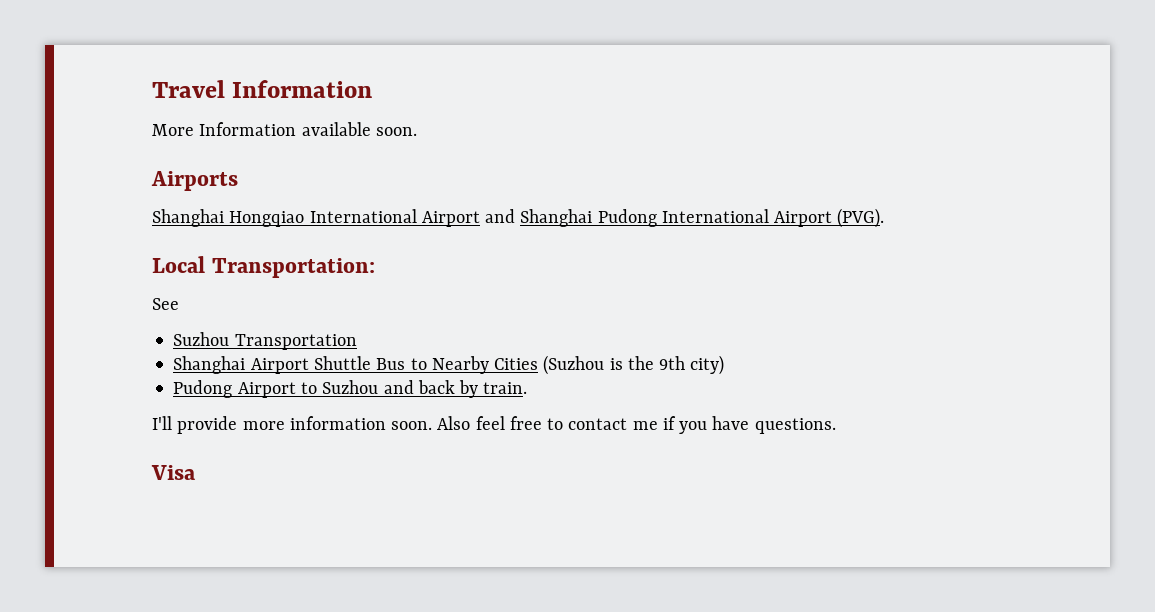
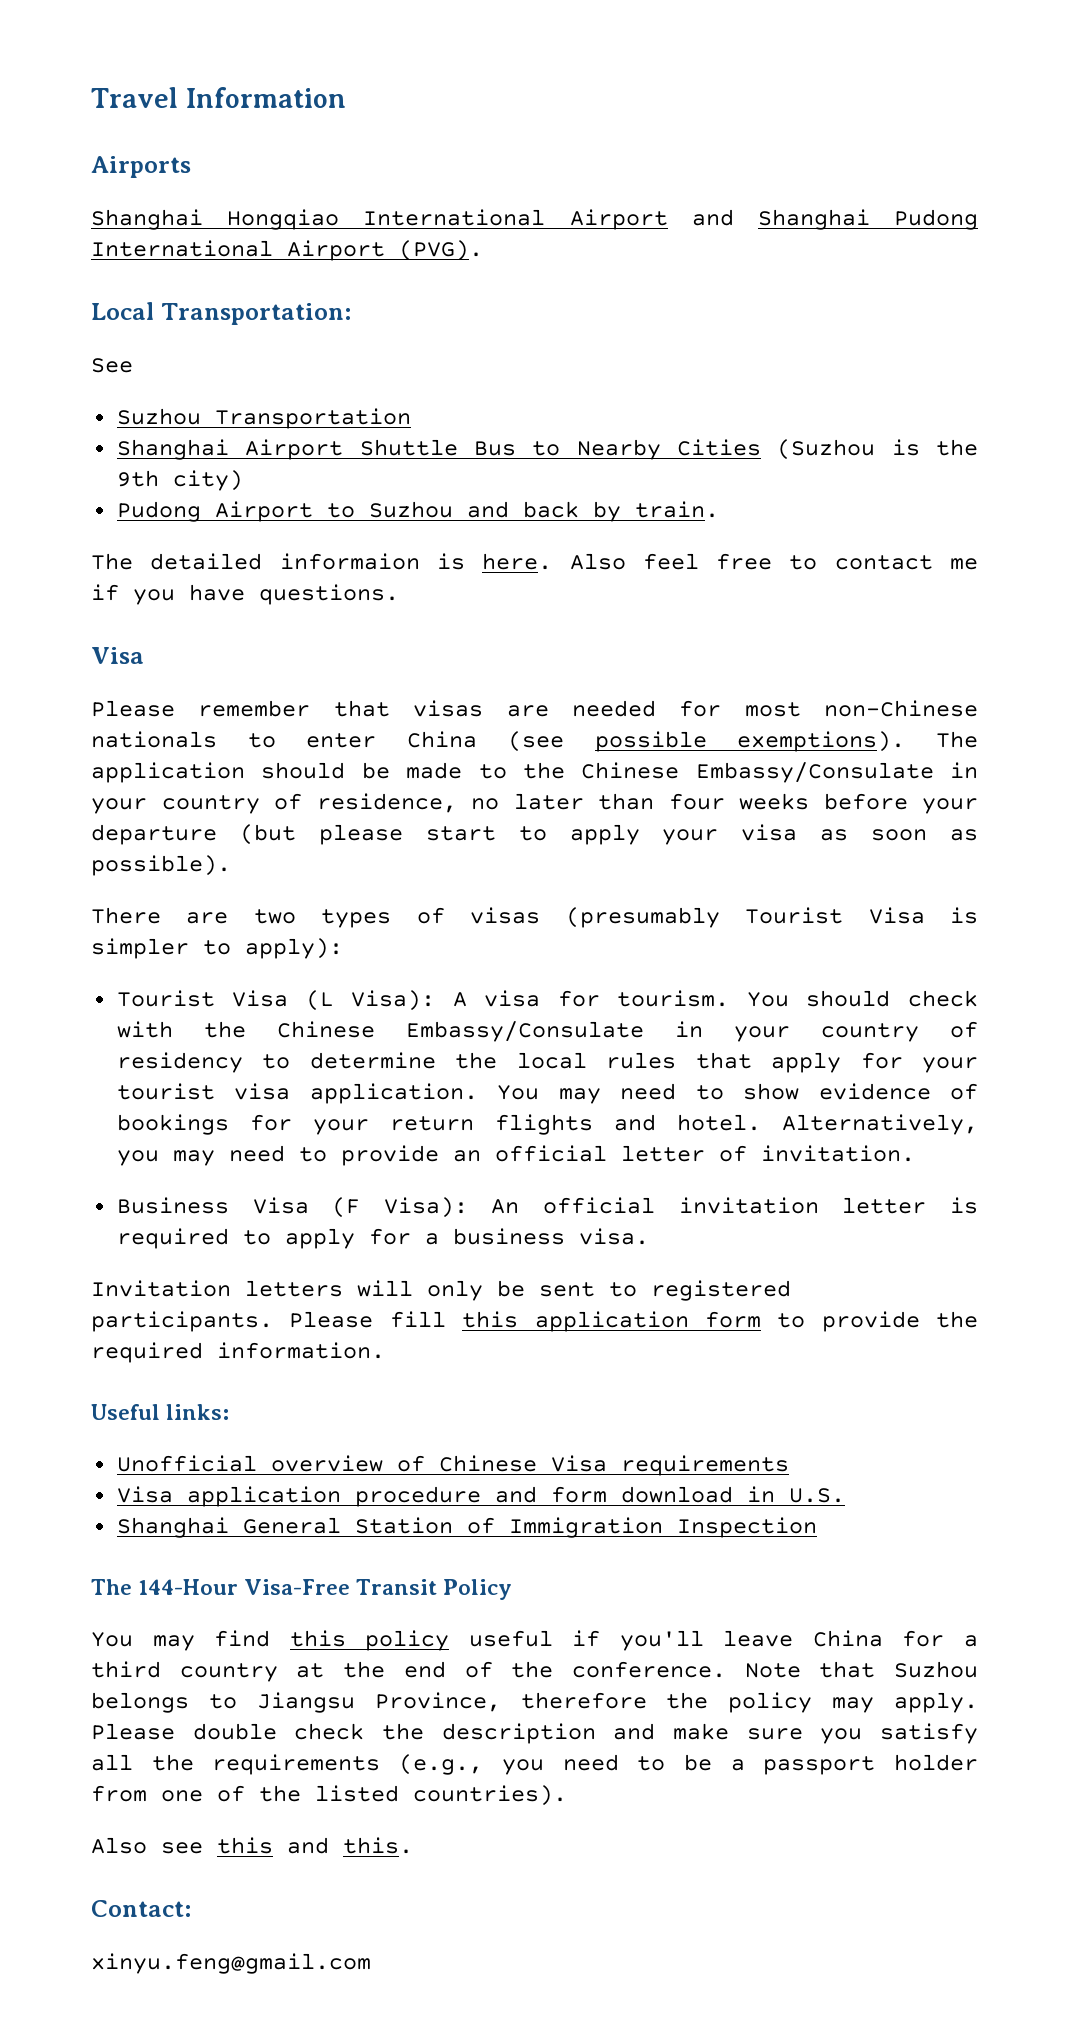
- More Information available soon.
- I'll provide more information soon.
+ The detailed informaion is here.
+ Please remember that visas are needed for most non-Chinese nationals to enter China (see possible exemptions). The application should be made to the Chinese Embassy/Consulate in your country of residence, no later than four weeks before your departure (but please start to apply your visa as soon as possible).
+ There are two types of visas (presumably Tourist Visa is simpler to apply):
+ Tourist Visa (L Visa): A visa for tourism. You should check with the Chinese Embassy/Consulate in your country of residency to determine the local rules that apply for your tourist visa application. You may need to show evidence of bookings for your return flights and hotel. Alternatively, you may need to provide an official letter of invitation.
+ Business Visa (F Visa): An official invitation letter is required to apply for a business visa.
+ Invitation letters will only be sent to registered participants. Please fill this application form to provide the required information.
+ Useful links:
+ Unofficial overview of Chinese Visa requirements
+ Visa application procedure and form download in U.S.
+ Shanghai General Station of Immigration Inspection
+ The 144-Hour Visa-Free Transit Policy
+ You may find this policy useful if you'll leave China for a third country at the end of the conference. Note that Suzhou belongs to Jiangsu Province, therefore the policy may apply. Please double check the description and make sure you satisfy all the requirements (e.g., you need to be a passport holder from one of the listed countries).
+ Also see this and this.
+ Contact:
+ xinyu.feng@gmail.com

